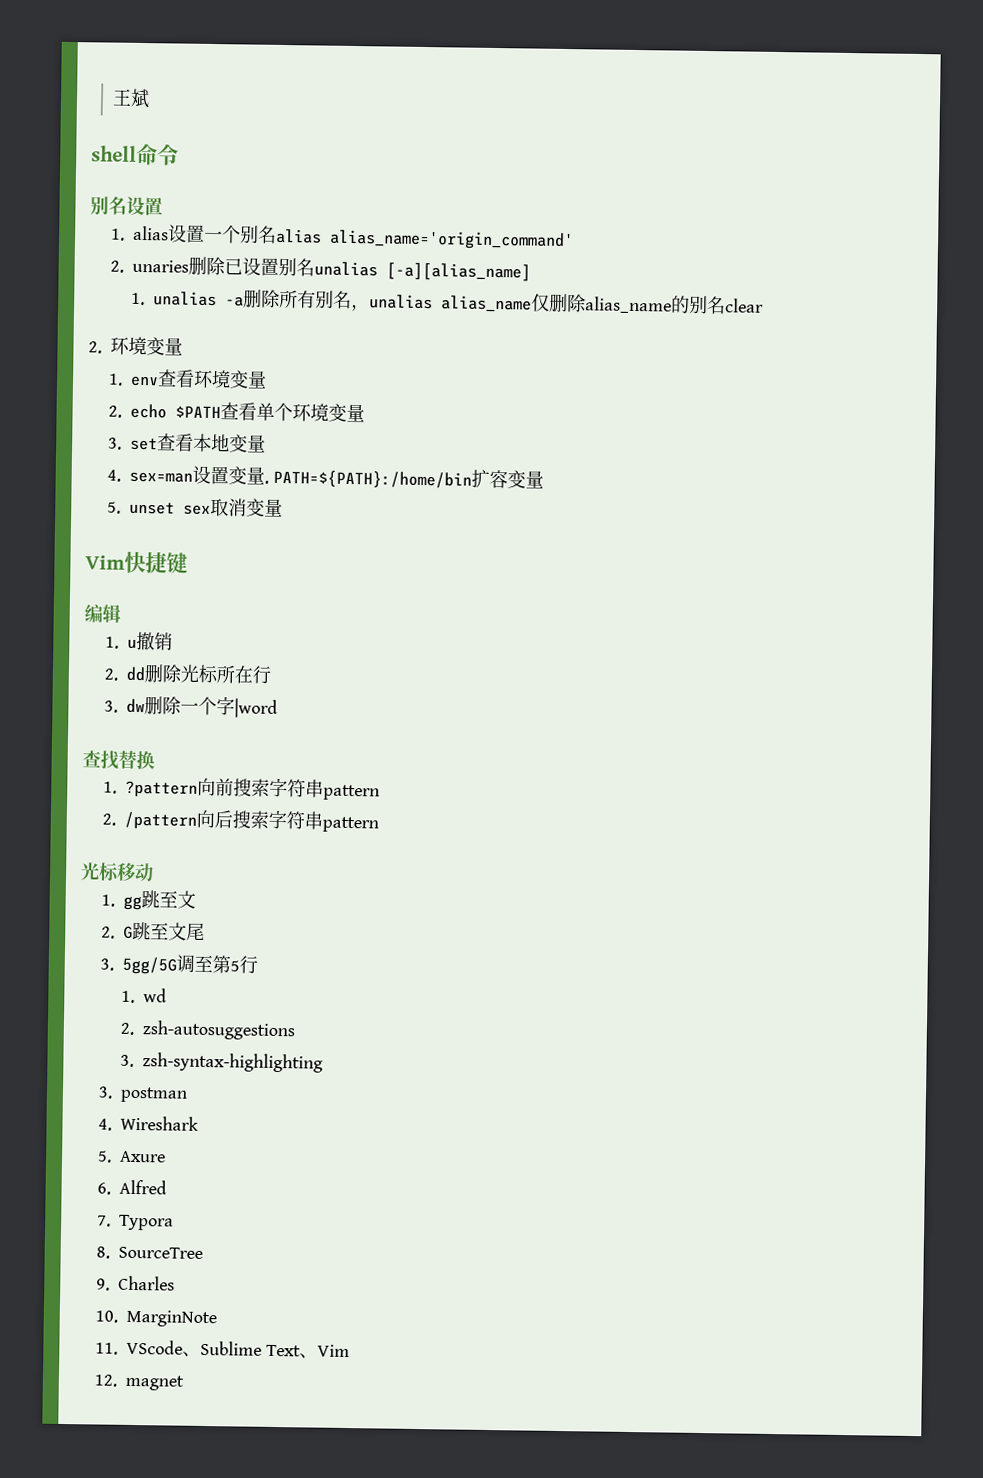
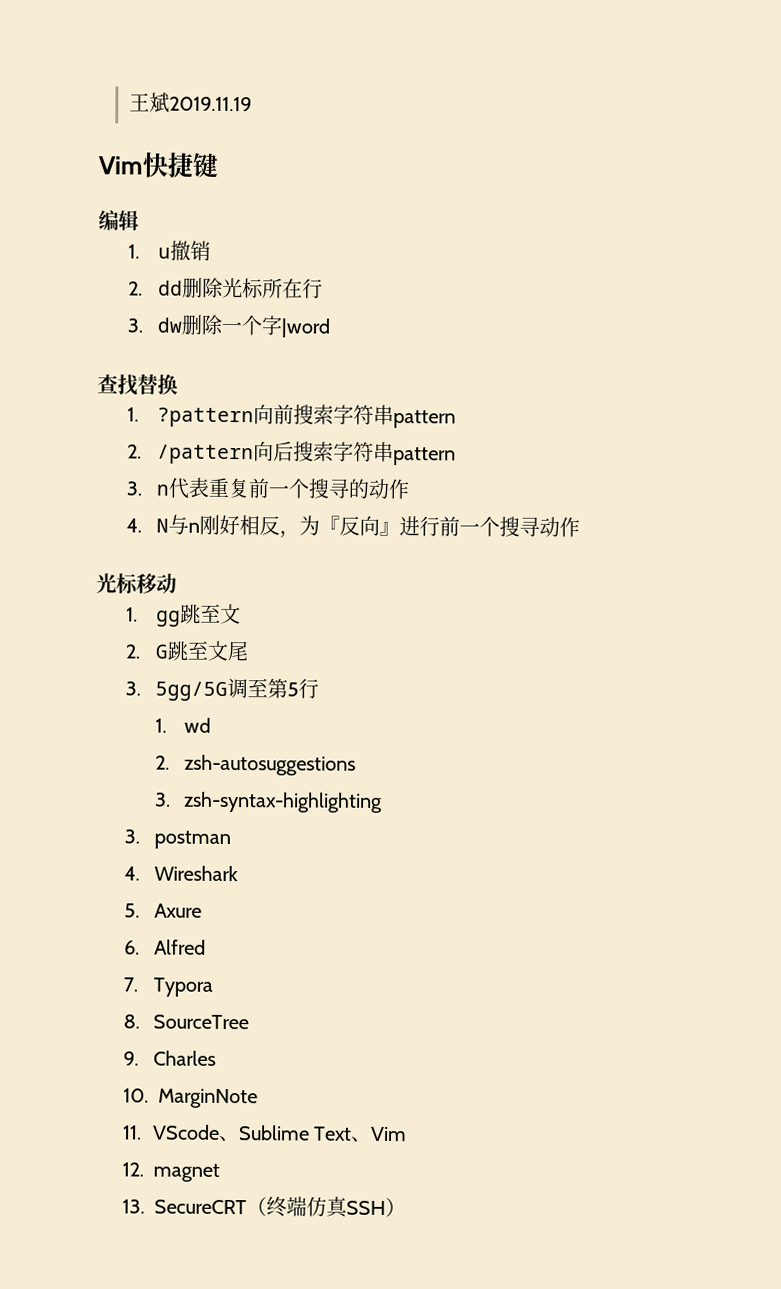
- 王斌
- shell命令
- 别名设置
- 1. alias设置一个别名alias alias_name='origin_command'
- 2. unaries删除已设置别名unalias [-a][alias_name]
- 1. unalias -a删除所有别名，unalias alias_name仅删除alias_name的别名clear
- 2.环境变量
- 1. env查看环境变量
- 2. echo $PATH查看单个环境变量
- 3. set查看本地变量
- 4. sex=man设置变量. PATH=${PATH}:/home/bin扩容变量
- 5. unset sex取消变量
+ 王斌2019.11.19
+ 3. n代表重复前一个搜寻的动作
+ 4. N与n刚好相反，为『反向』进行前一个搜寻动作
+ 13. SecureCRT（终端仿真SSH）

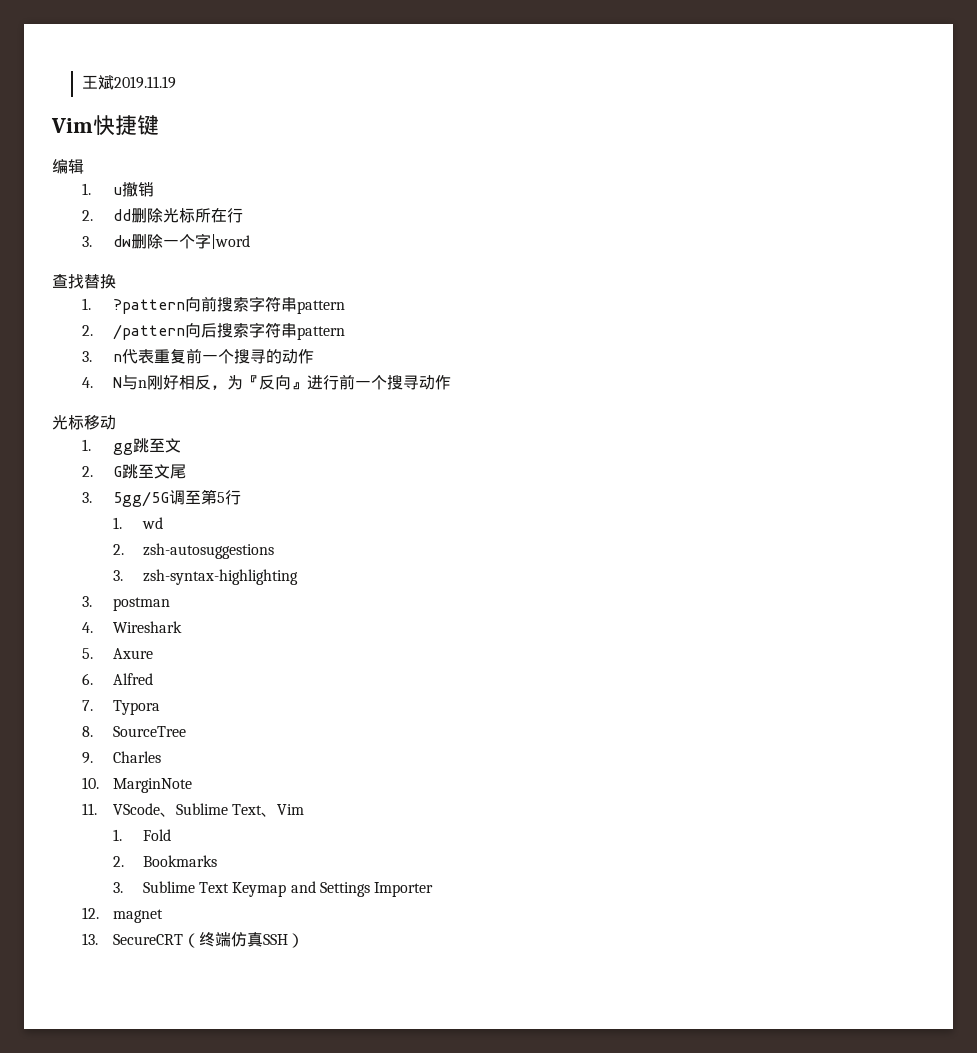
+ 1. Fold
+ 2. Bookmarks
+ 3. Sublime Text Keymap and Settings Importer

